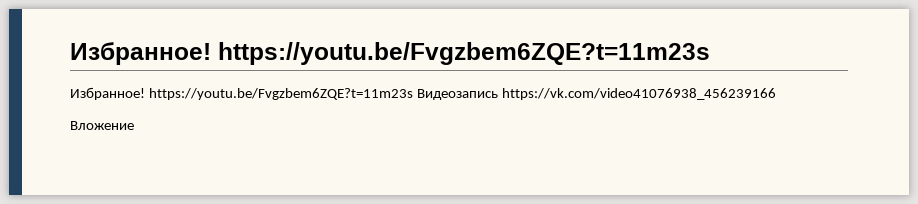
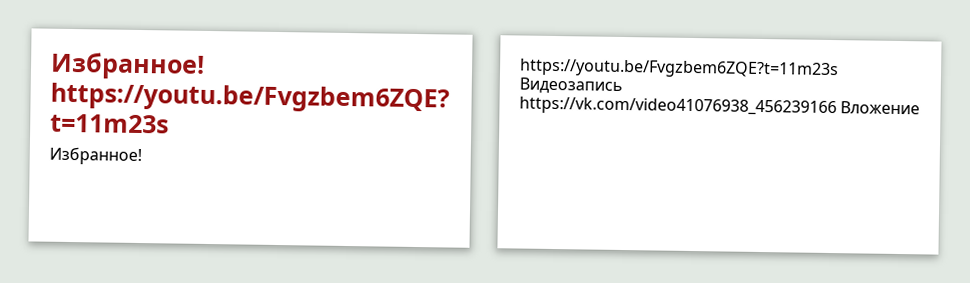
- Избранное! https://youtu.be/Fvgzbem6ZQE?t=11m23s Видеозапись https://vk.com/video41076938_456239166
- Вложение
+ Избранное! https://youtu.be/Fvgzbem6ZQE?t=11m23s Видеозапись https://vk.com/video41076938_456239166 Вложение

